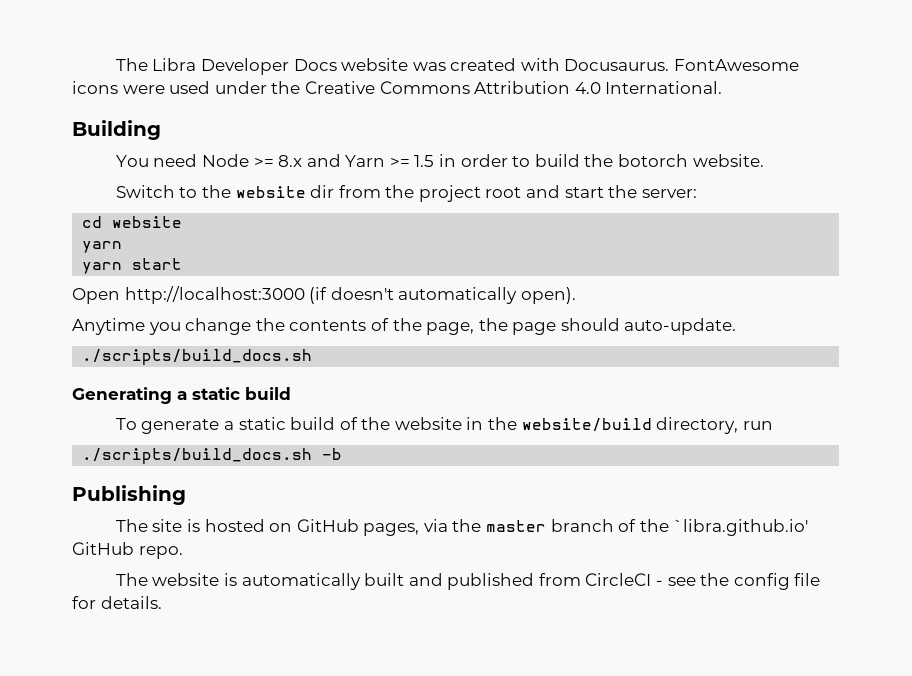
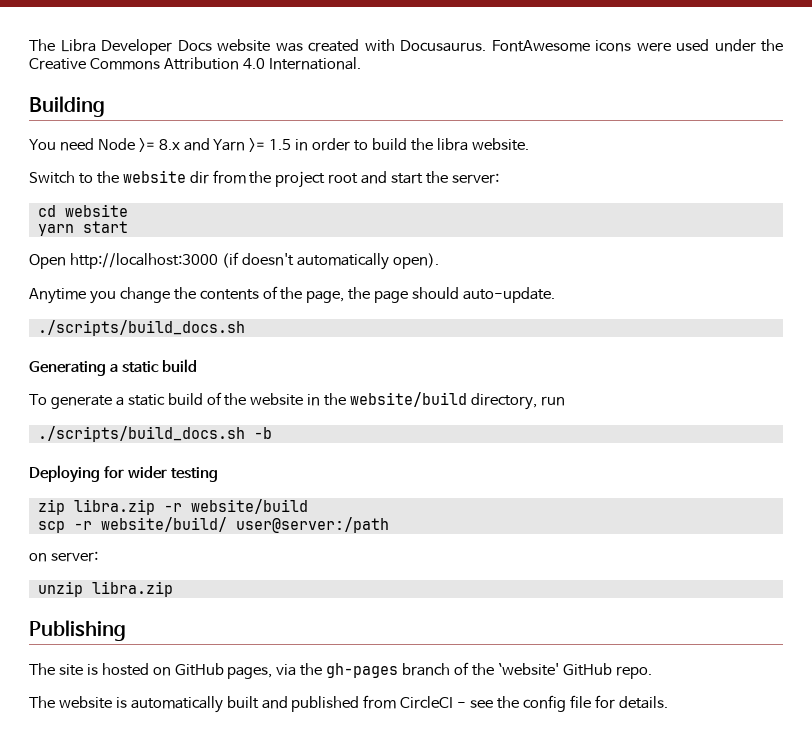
- You need Node >= 8.x and Yarn >= 1.5 in order to build the botorch website.
+ You need Node >= 8.x and Yarn >= 1.5 in order to build the libra website.
  cd website
- yarn
+ Deploying for wider testing
+ zip libra.zip -r website/build
+ scp -r website/build/ user@server:/path
+ on server:
+ unzip libra.zip
- The site is hosted on GitHub pages, via the master branch of the `libra.github.io' GitHub repo.
+ The site is hosted on GitHub pages, via the gh-pages branch of the `website' GitHub repo.

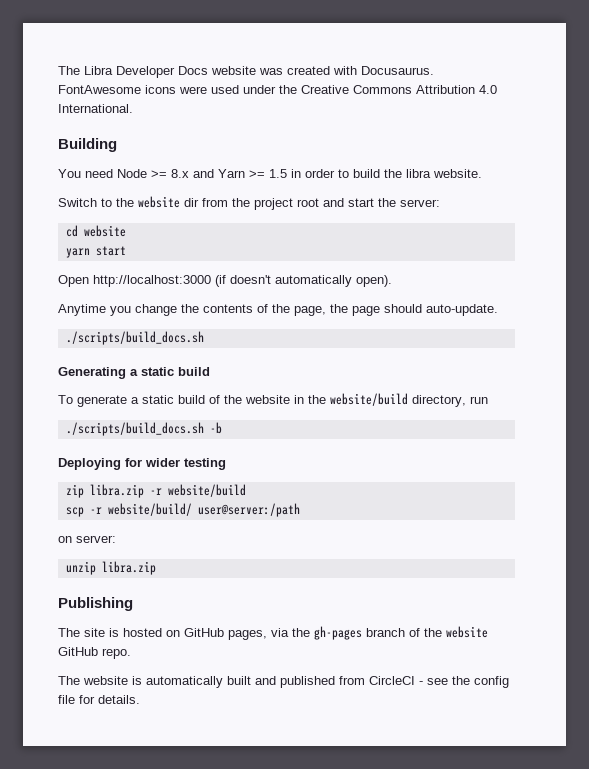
- The site is hosted on GitHub pages, via the gh-pages branch of the `website' GitHub repo.
+ The site is hosted on GitHub pages, via the gh-pages branch of the website GitHub repo.

